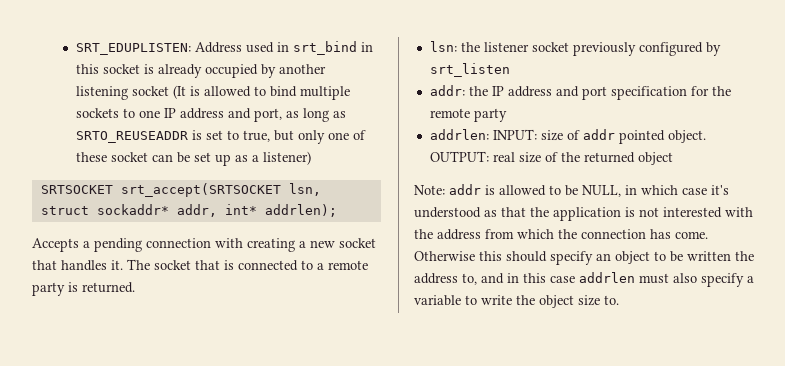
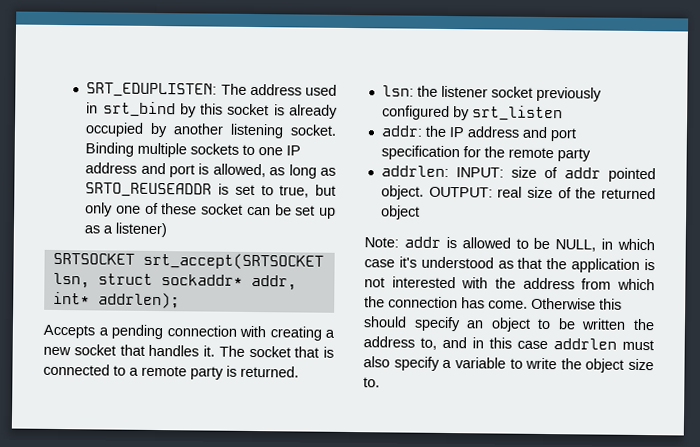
- SRT_EDUPLISTEN: Address used in srt_bind in this socket is already occupied by another listening socket (It is allowed to bind multiple sockets to one IP address and port, as long as SRTO_REUSEADDR is set to true, but only one of these socket can be set up as a listener)
+ SRT_EDUPLISTEN: The address used in srt_bind by this socket is already occupied by another listening socket. Binding multiple sockets to one IP address and port is allowed, as long as SRTO_REUSEADDR is set to true, but only one of these socket can be set up as a listener)

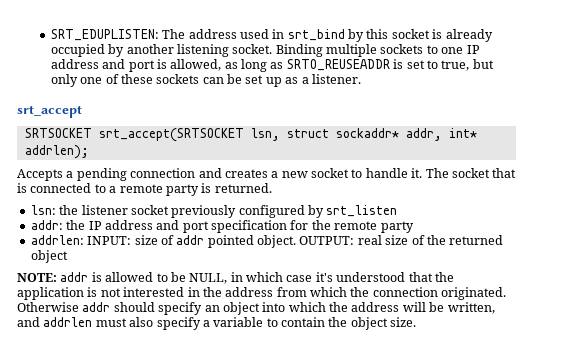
- Binding multiple sockets to one IP address and port is allowed, as long as SRTO_REUSEADDR is set to true, but only one of these socket can be set up as a listener)
+ Binding multiple sockets to one IP address and port is allowed, as long as SRTO_REUSEADDR is set to true, but only one of these sockets can be set up as a listener.
+ srt_accept
- Accepts a pending connection with creating a new socket that handles it.
+ Accepts a pending connection and creates a new socket to handle it.
- Note: addr is allowed to be NULL, in which case it's understood as that the application is not interested with the address from which the connection has come. Otherwise this should specify an object to be written the address to, and in this case addrlen must also specify a variable to write the object size to.
+ NOTE: addr is allowed to be NULL, in which case it's understood that the application is not interested in the address from which the connection originated. Otherwise addr should specify an object into which the address will be written, and addrlen must also specify a variable to contain the object size.

